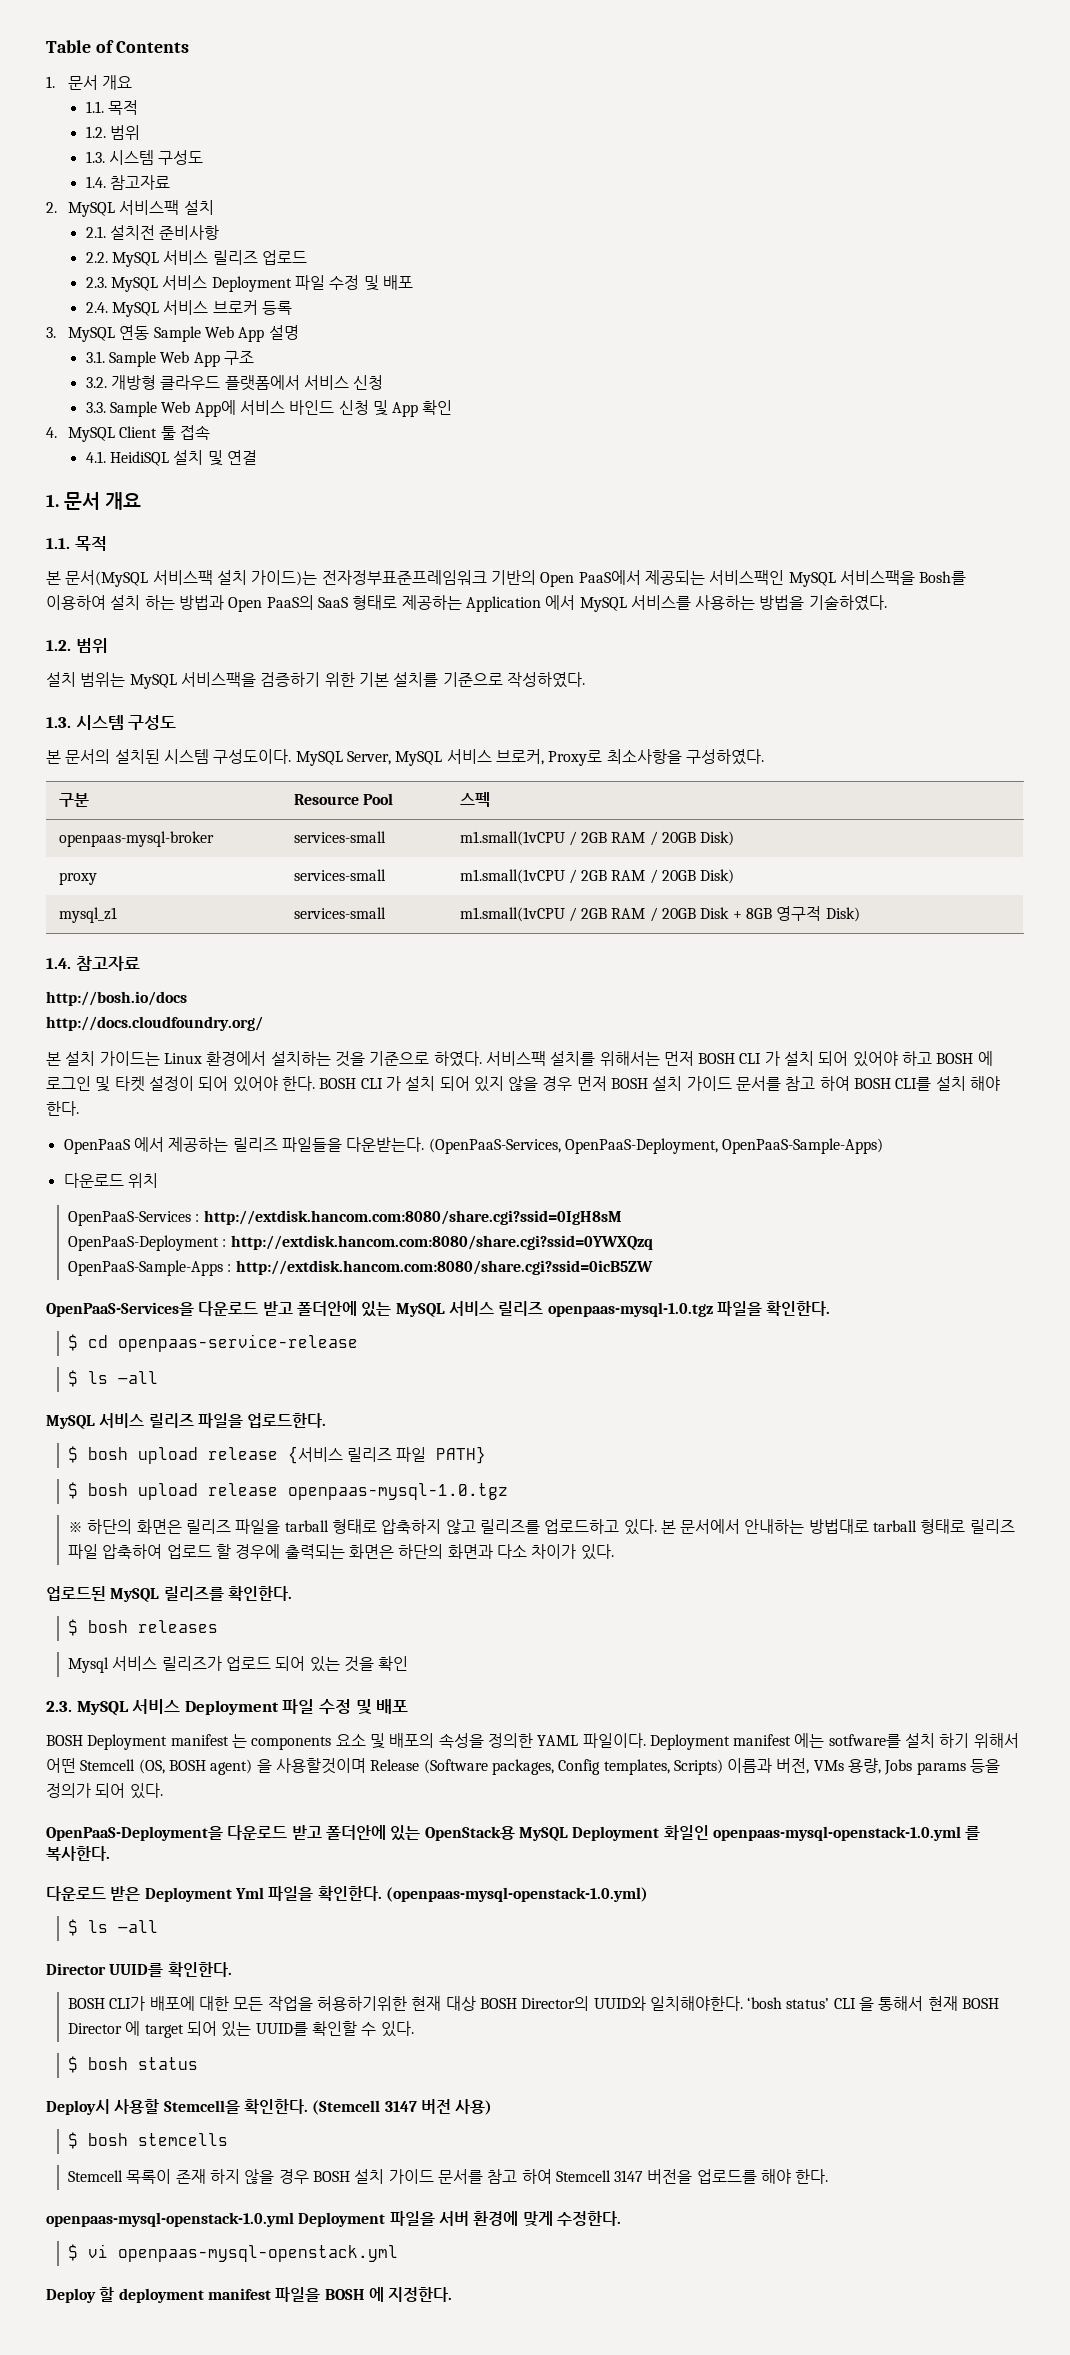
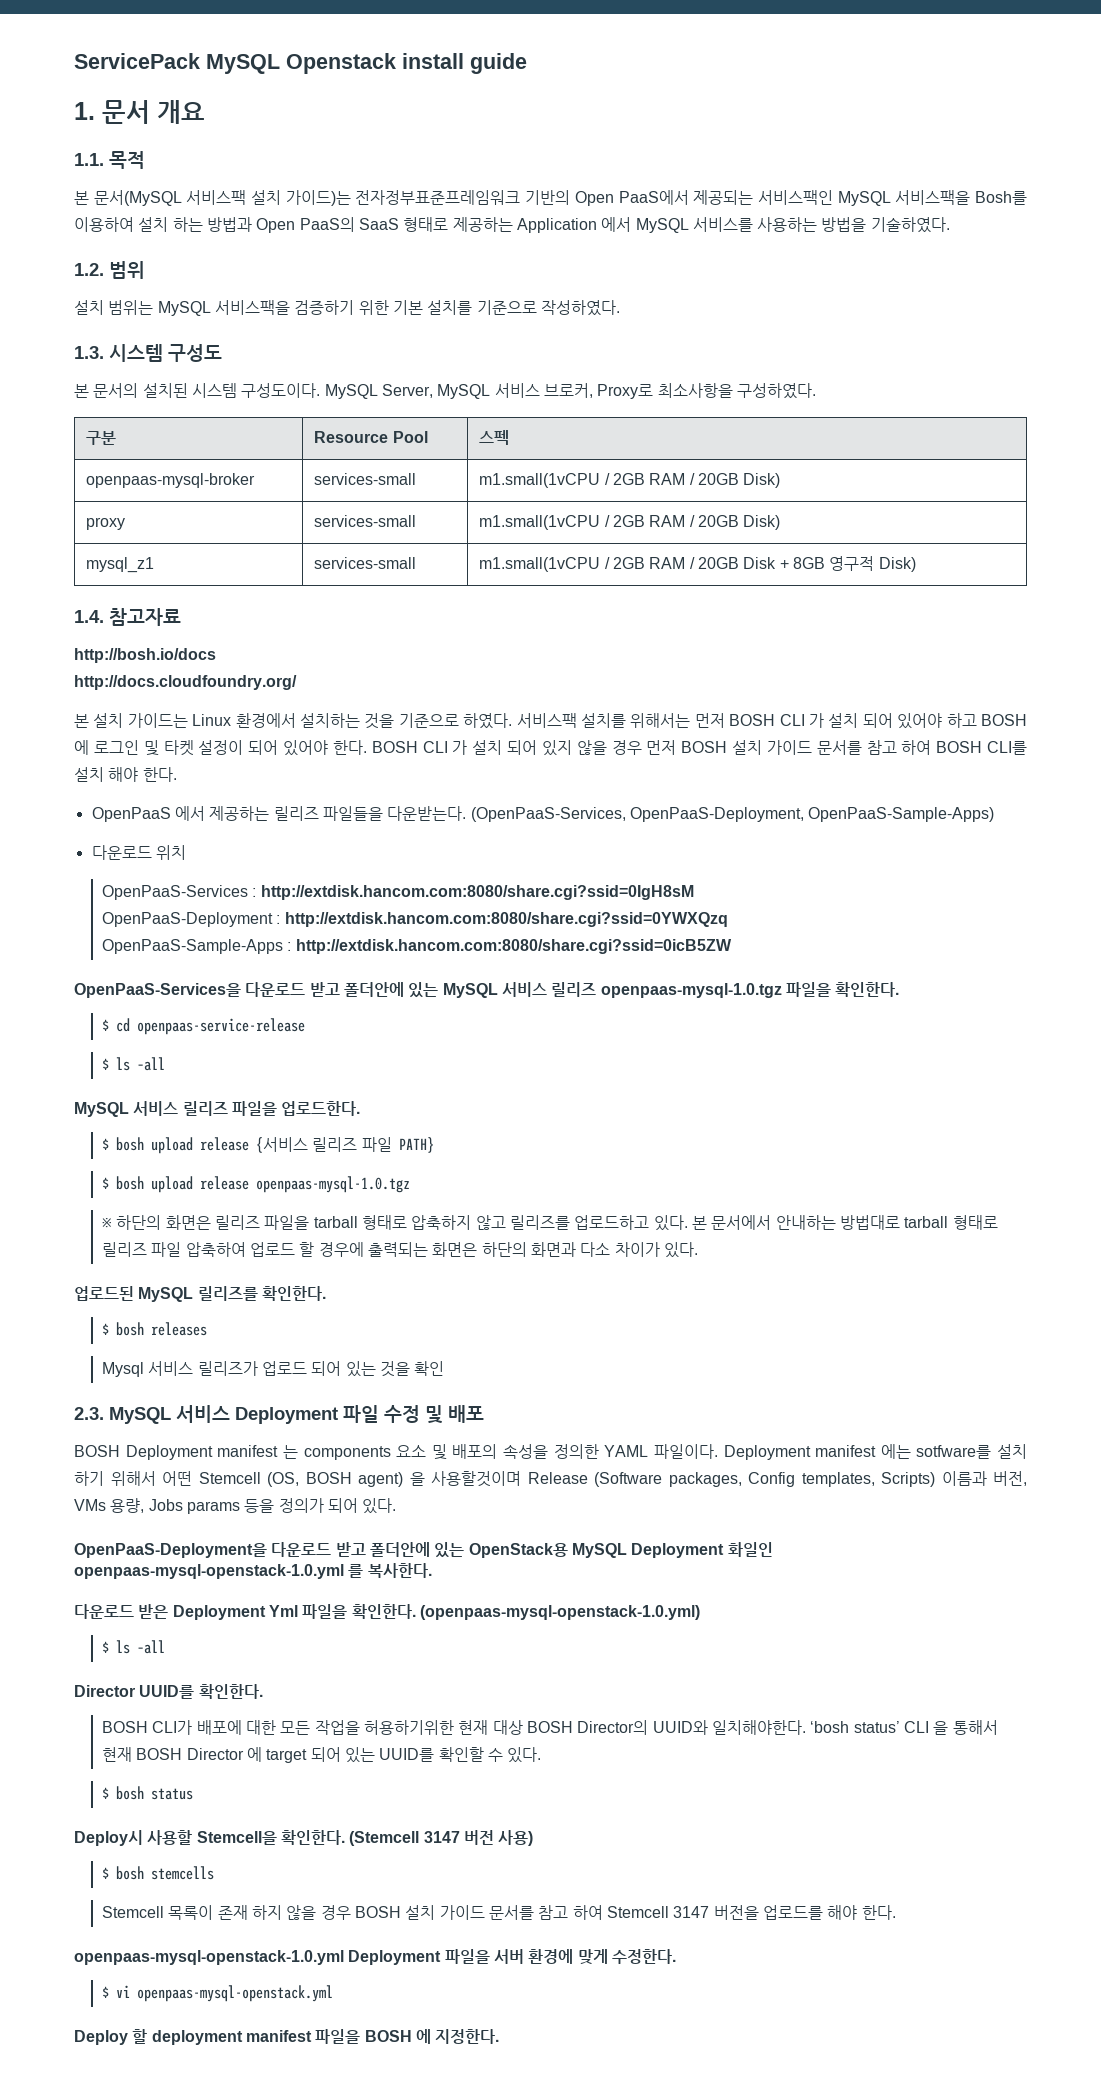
- Table of Contents
- 1. 문서 개요
- 1.1. 목적
- 1.2. 범위
- 1.3. 시스템 구성도
- 1.4. 참고자료
- 2. MySQL 서비스팩 설치
- 2.1. 설치전 준비사항
- 2.2. MySQL 서비스 릴리즈 업로드
- 2.3. MySQL 서비스 Deployment 파일 수정 및 배포
- 2.4. MySQL 서비스 브로커 등록
- 3. MySQL 연동 Sample Web App 설명
- 3.1. Sample Web App 구조
- 3.2. 개방형 클라우드 플랫폼에서 서비스 신청
- 3.3. Sample Web App에 서비스 바인드 신청 및 App 확인
- 4. MySQL Client 툴 접속
- 4.1. HeidiSQL 설치 및 연결
+ ServicePack MySQL Openstack install guide

